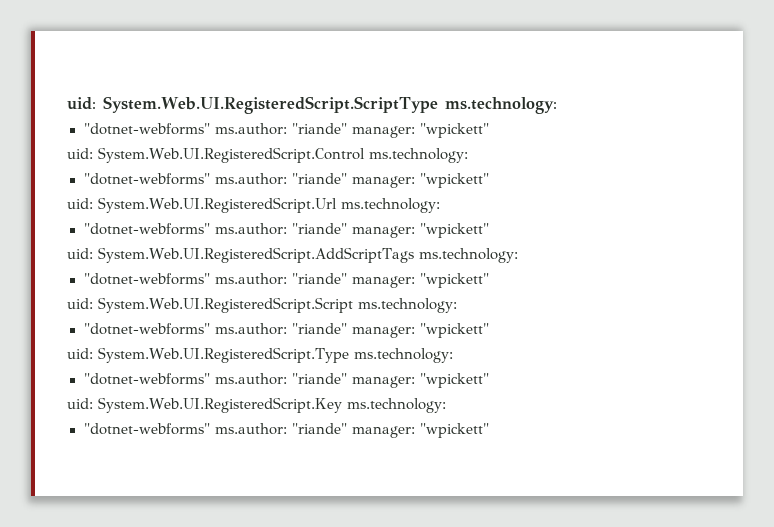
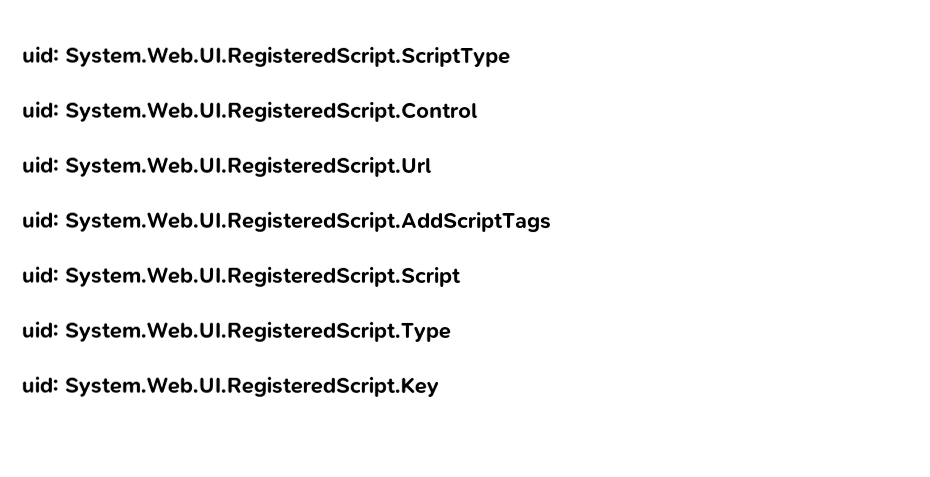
- uid: System.Web.UI.RegisteredScript.ScriptType ms.technology:
- "dotnet-webforms" ms.author: "riande" manager: "wpickett"
- uid: System.Web.UI.RegisteredScript.Control ms.technology:
- "dotnet-webforms" ms.author: "riande" manager: "wpickett"
- uid: System.Web.UI.RegisteredScript.Url ms.technology:
- "dotnet-webforms" ms.author: "riande" manager: "wpickett"
- uid: System.Web.UI.RegisteredScript.AddScriptTags ms.technology:
- "dotnet-webforms" ms.author: "riande" manager: "wpickett"
- uid: System.Web.UI.RegisteredScript.Script ms.technology:
- "dotnet-webforms" ms.author: "riande" manager: "wpickett"
- uid: System.Web.UI.RegisteredScript.Type ms.technology:
- "dotnet-webforms" ms.author: "riande" manager: "wpickett"
- uid: System.Web.UI.RegisteredScript.Key ms.technology:
- "dotnet-webforms" ms.author: "riande" manager: "wpickett"
+ uid: System.Web.UI.RegisteredScript.ScriptType
+ uid: System.Web.UI.RegisteredScript.Control
+ uid: System.Web.UI.RegisteredScript.Url
+ uid: System.Web.UI.RegisteredScript.AddScriptTags
+ uid: System.Web.UI.RegisteredScript.Script
+ uid: System.Web.UI.RegisteredScript.Type
+ uid: System.Web.UI.RegisteredScript.Key

